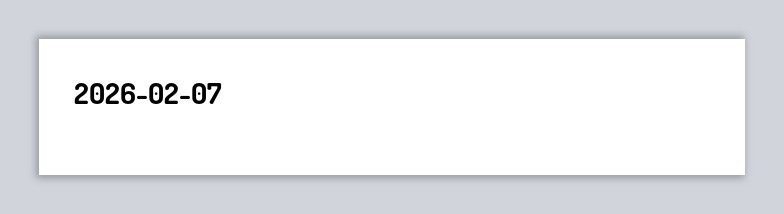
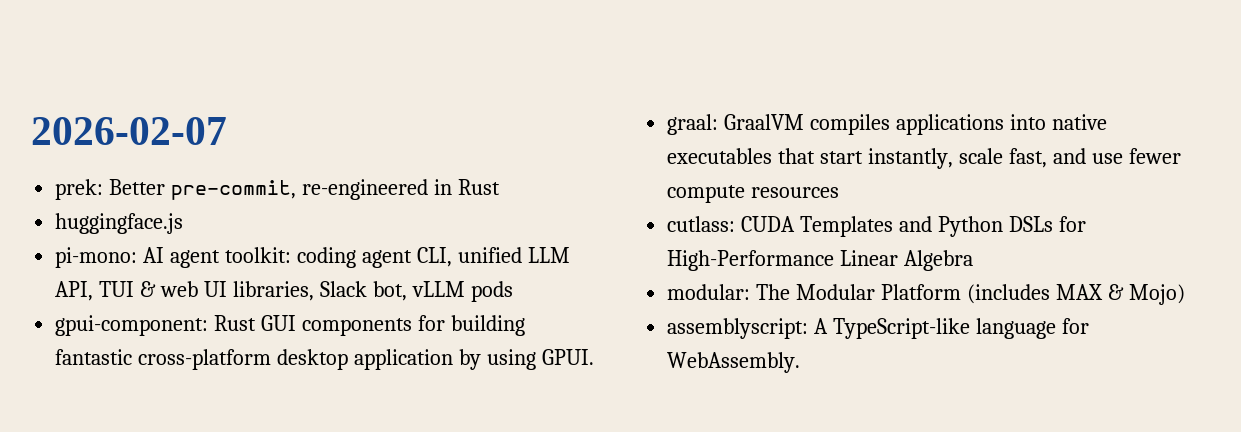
+ prek: Better pre-commit, re-engineered in Rust
+ huggingface.js
+ pi-mono: AI agent toolkit: coding agent CLI, unified LLM API, TUI & web UI libraries, Slack bot, vLLM pods
+ gpui-component: Rust GUI components for building fantastic cross-platform desktop application by using GPUI.
+ graal: GraalVM compiles applications into native executables that start instantly, scale fast, and use fewer compute resources
+ cutlass: CUDA Templates and Python DSLs for High-Performance Linear Algebra
+ modular: The Modular Platform (includes MAX & Mojo)
+ assemblyscript: A TypeScript-like language for WebAssembly.

